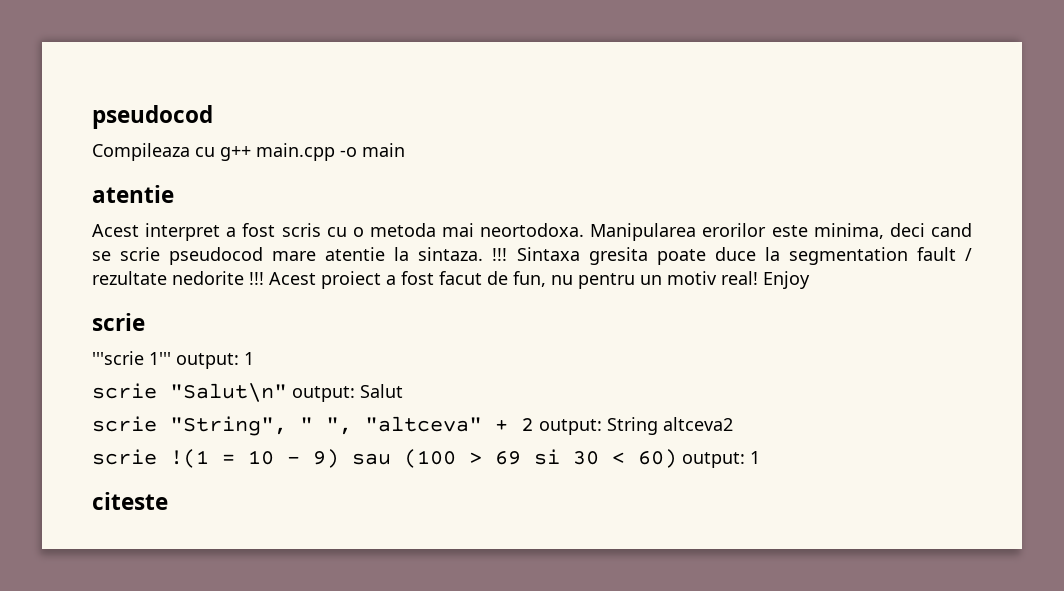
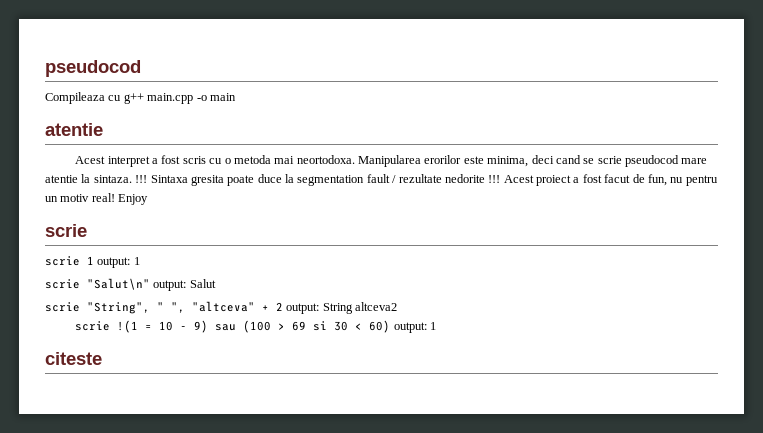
- '''scrie 1''' output: 1
+ scrie 1 output: 1

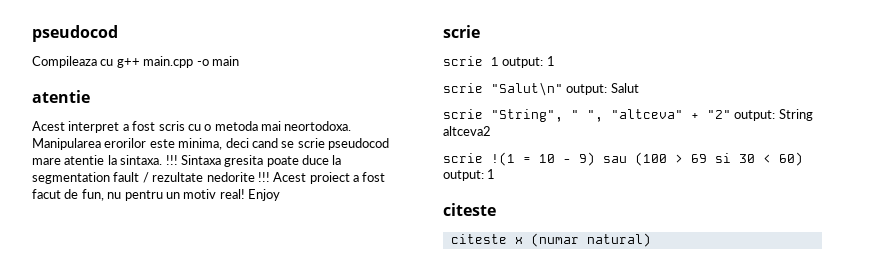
- Manipularea erorilor este minima, deci cand se scrie pseudocod mare atentie la sintaza.
+ Manipularea erorilor este minima, deci cand se scrie pseudocod mare atentie la sintaxa.
- scrie "String", " ", "altceva" + 2 output: String altceva2
+ scrie "String", " ", "altceva" + "2" output: String altceva2
+ citeste x (numar natural)

